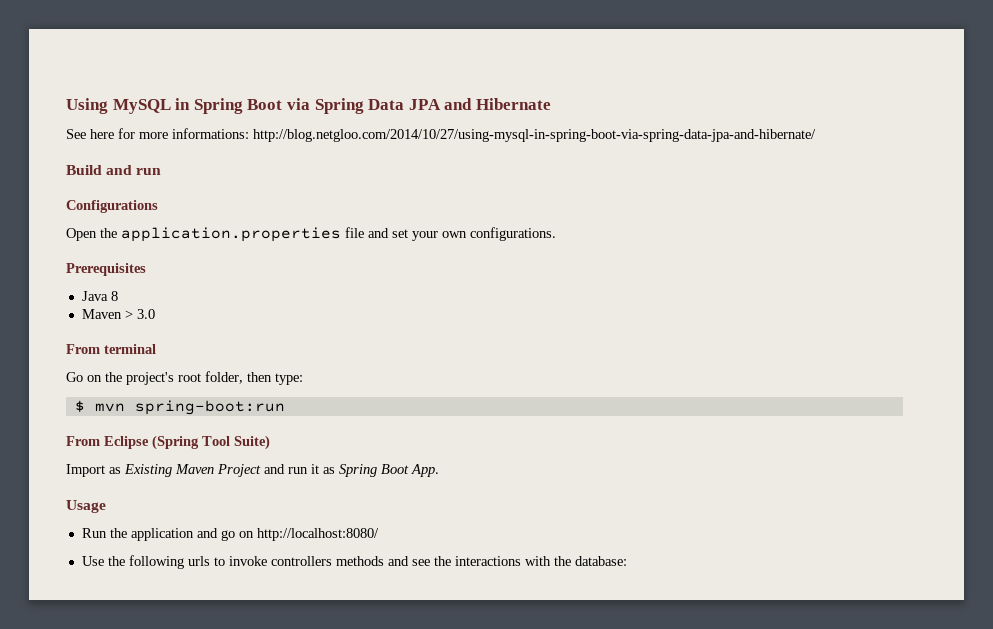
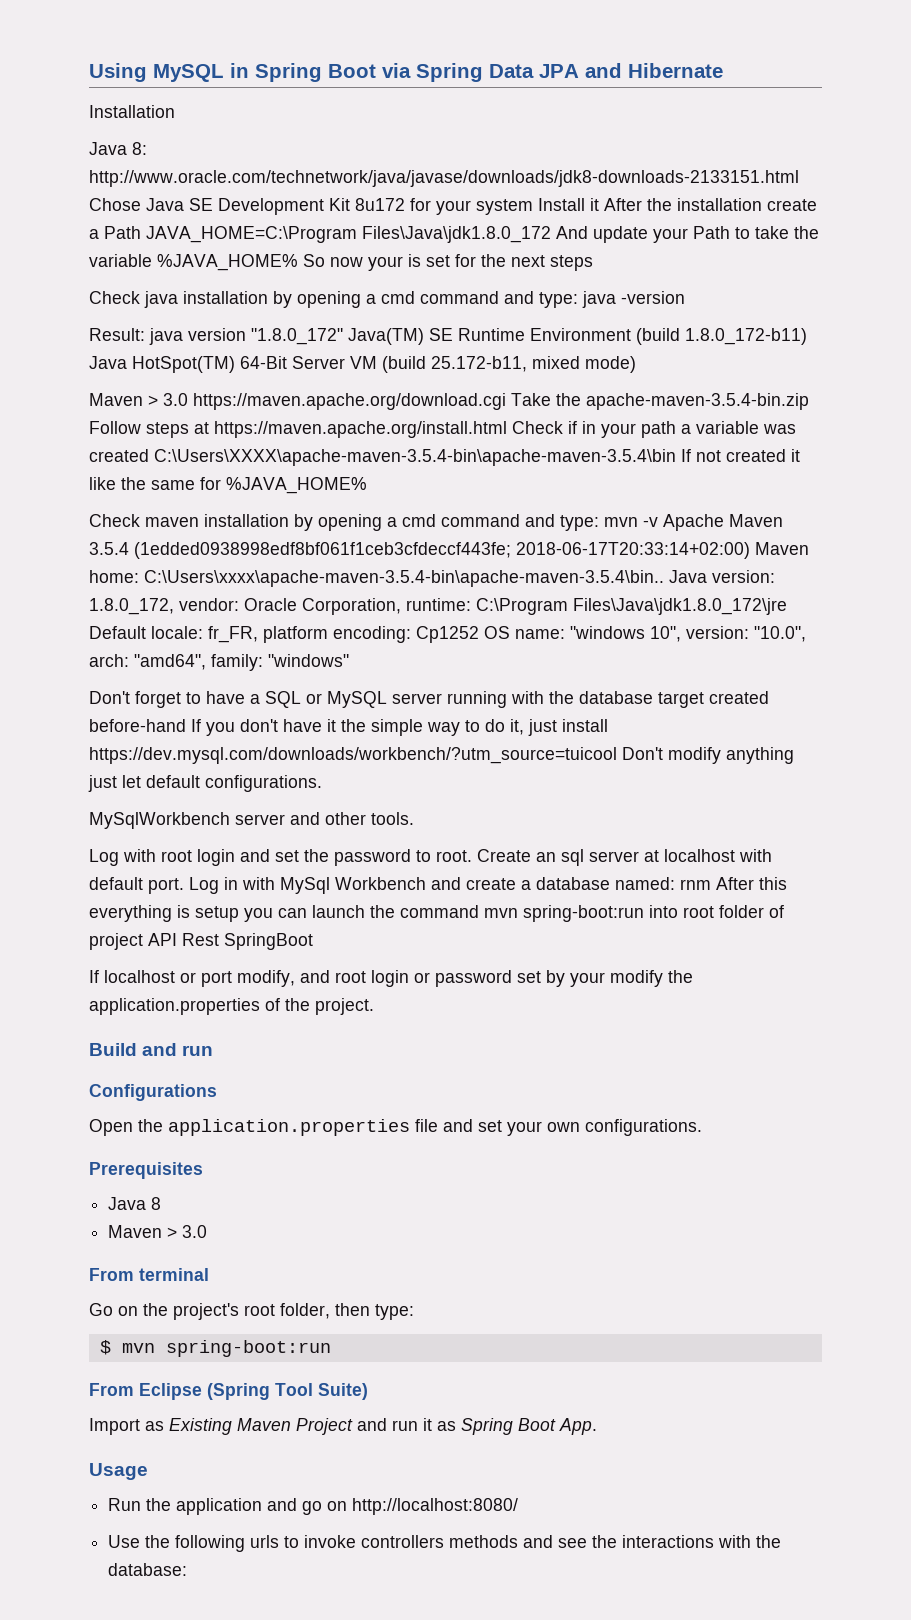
- See here for more informations: http://blog.netgloo.com/2014/10/27/using-mysql-in-spring-boot-via-spring-data-jpa-and-hibernate/
+ Installation
+ Java 8: http://www.oracle.com/technetwork/java/javase/downloads/jdk8-downloads-2133151.html Chose Java SE Development Kit 8u172 for your system Install it After the installation create a Path JAVA_HOME=C:\Program Files\Java\jdk1.8.0_172 And update your Path to take the variable %JAVA_HOME% So now your is set for the next steps
+ Check java installation by opening a cmd command and type: java -version
+ Result: java version "1.8.0_172" Java(TM) SE Runtime Environment (build 1.8.0_172-b11) Java HotSpot(TM) 64-Bit Server VM (build 25.172-b11, mixed mode)
+ Maven > 3.0 https://maven.apache.org/download.cgi Take the apache-maven-3.5.4-bin.zip Follow steps at https://maven.apache.org/install.html Check if in your path a variable was created C:\Users\XXXX\apache-maven-3.5.4-bin\apache-maven-3.5.4\bin If not created it like the same for %JAVA_HOME%
+ Check maven installation by opening a cmd command and type: mvn -v Apache Maven 3.5.4 (1edded0938998edf8bf061f1ceb3cfdeccf443fe; 2018-06-17T20:33:14+02:00) Maven home: C:\Users\xxxx\apache-maven-3.5.4-bin\apache-maven-3.5.4\bin.. Java version: 1.8.0_172, vendor: Oracle Corporation, runtime: C:\Program Files\Java\jdk1.8.0_172\jre Default locale: fr_FR, platform encoding: Cp1252 OS name: "windows 10", version: "10.0", arch: "amd64", family: "windows"
+ Don't forget to have a SQL or MySQL server running with the database target created before-hand If you don't have it the simple way to do it, just install https://dev.mysql.com/downloads/workbench/?utm_source=tuicool Don't modify anything just let default configurations.
+ MySqlWorkbench server and other tools.
+ Log with root login and set the password to root. Create an sql server at localhost with default port. Log in with MySql Workbench and create a database named: rnm After this everything is setup you can launch the command mvn spring-boot:run into root folder of project API Rest SpringBoot
+ If localhost or port modify, and root login or password set by your modify the application.properties of the project.

